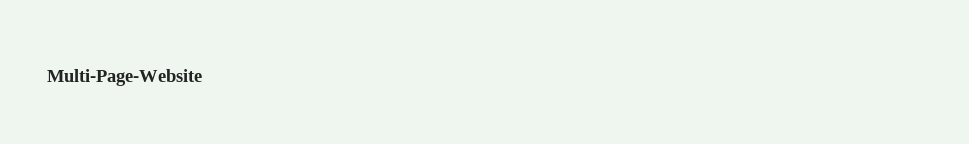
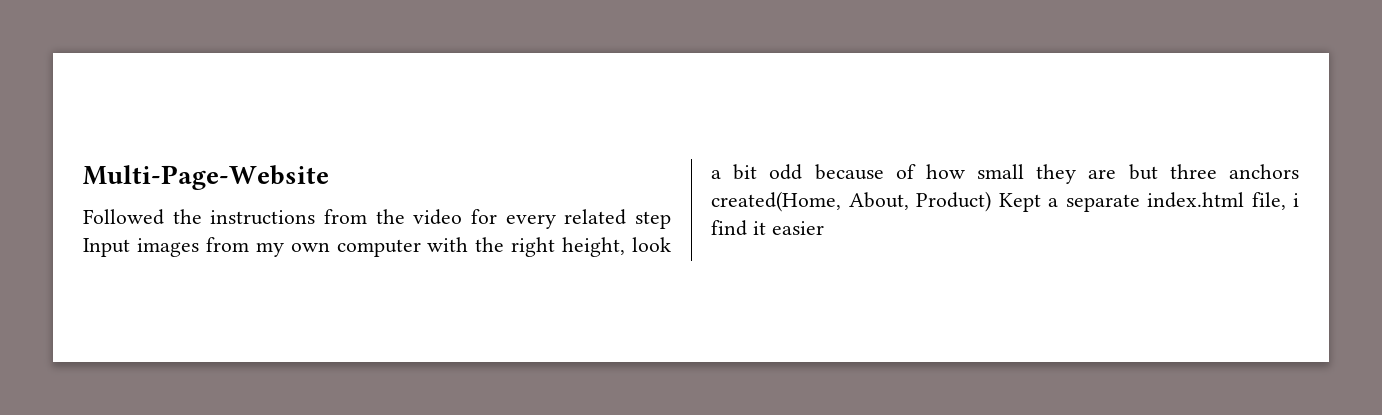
+ Followed the instructions from the video for every related step Input images from my own computer with the right height, look a bit odd because of how small they are but three anchors created(Home, About, Product) Kept a separate index.html file, i find it easier

